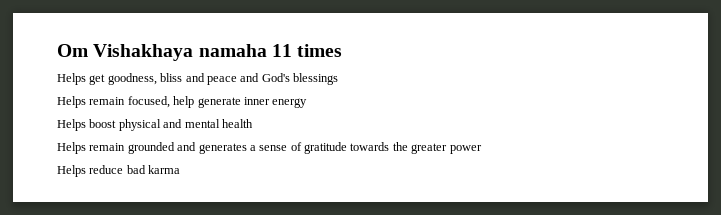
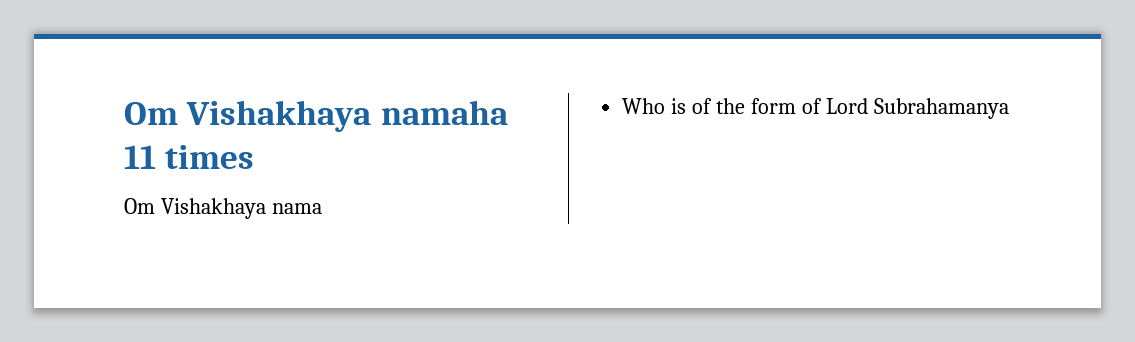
- Helps get goodness, bliss and peace and God's blessings
- Helps remain focused, help generate inner energy
- Helps boost physical and mental health
- Helps remain grounded and generates a sense of gratitude towards the greater power
- Helps reduce bad karma
+ Om Vishakhaya nama
+ Who is of the form of Lord Subrahamanya

